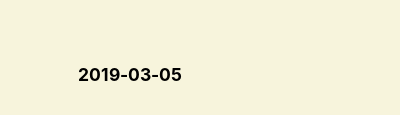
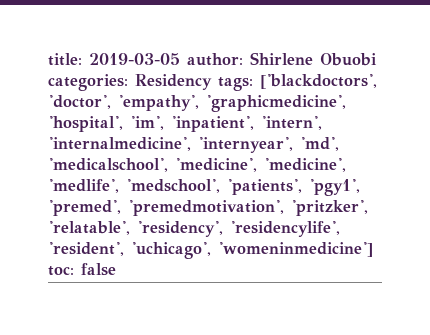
- 2019-03-05
+ title: 2019-03-05 author: Shirlene Obuobi categories: Residency tags: ['blackdoctors', 'doctor', 'empathy', 'graphicmedicine', 'hospital', 'im', 'inpatient', 'intern', 'internalmedicine', 'internyear', 'md', 'medicalschool', 'medicine', 'medicine', 'medlife', 'medschool', 'patients', 'pgy1', 'premed', 'premedmotivation', 'pritzker', 'relatable', 'residency', 'residencylife', 'resident', 'uchicago', 'womeninmedicine'] toc: false

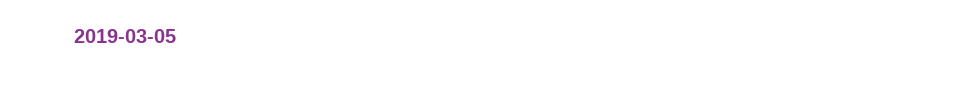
- title: 2019-03-05 author: Shirlene Obuobi categories: Residency tags: ['blackdoctors', 'doctor', 'empathy', 'graphicmedicine', 'hospital', 'im', 'inpatient', 'intern', 'internalmedicine', 'internyear', 'md', 'medicalschool', 'medicine', 'medicine', 'medlife', 'medschool', 'patients', 'pgy1', 'premed', 'premedmotivation', 'pritzker', 'relatable', 'residency', 'residencylife', 'resident', 'uchicago', 'womeninmedicine'] toc: false
+ 2019-03-05

